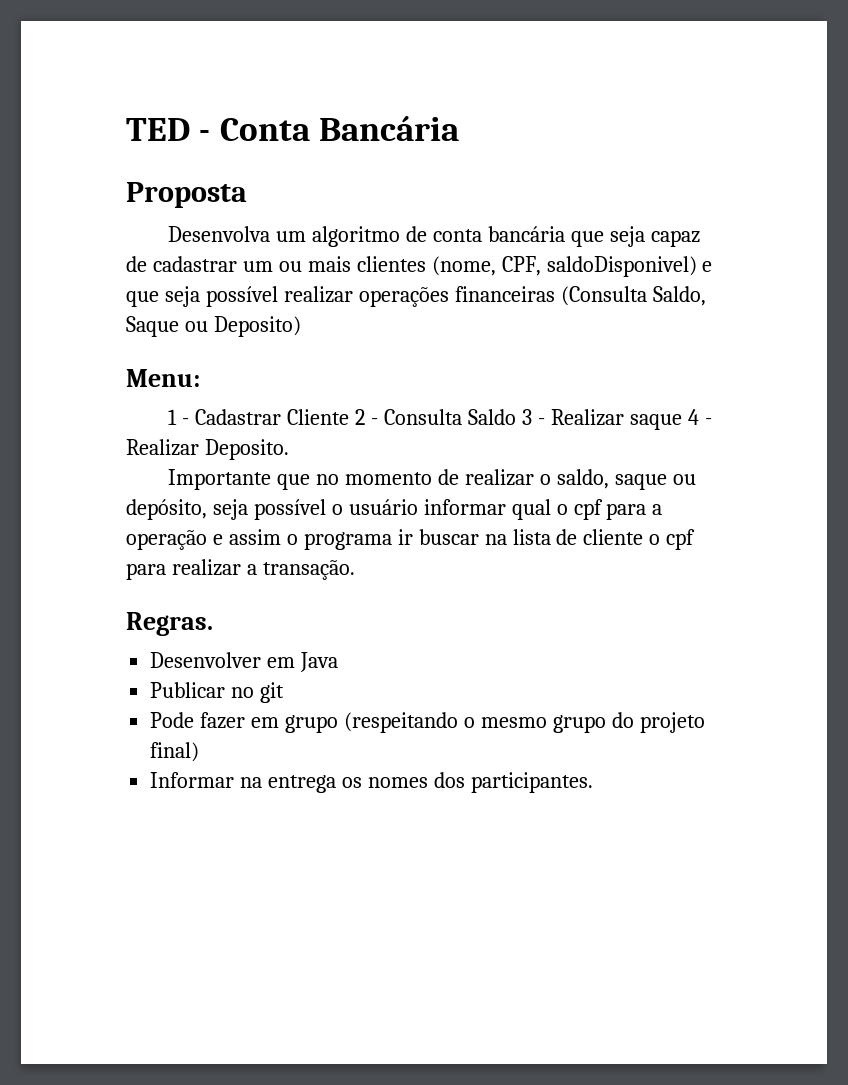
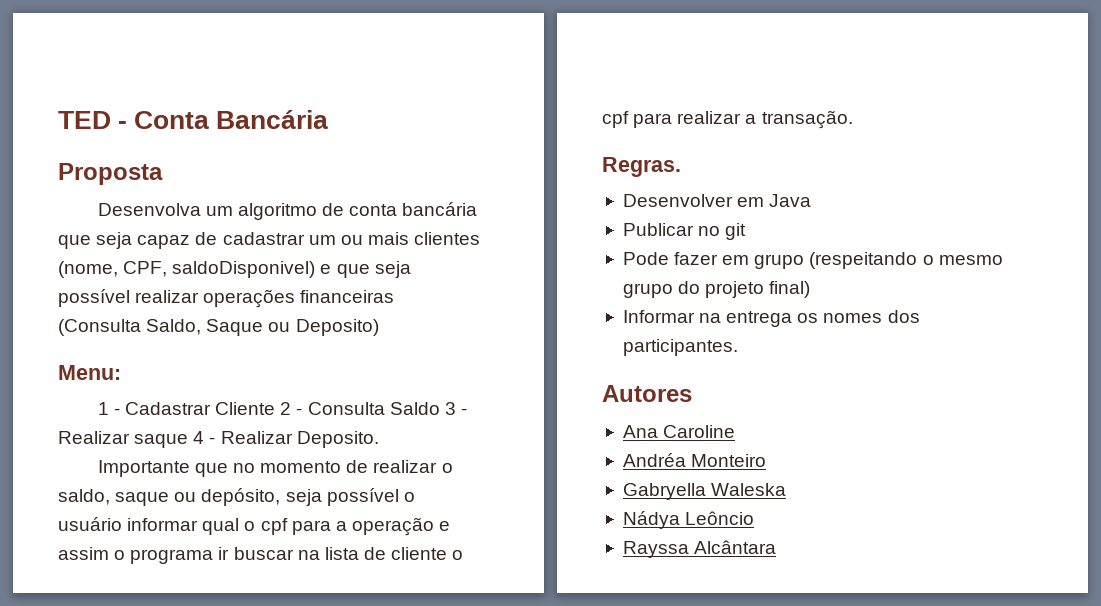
+ Autores
+ Ana Caroline
+ Andréa Monteiro
+ Gabryella Waleska
+ Nádya Leôncio
+ Rayssa Alcântara

